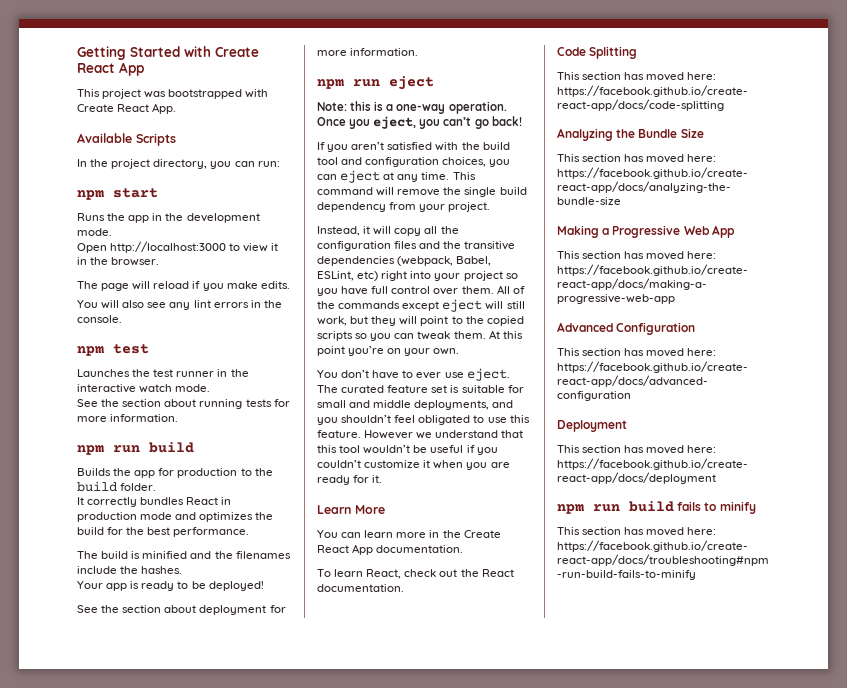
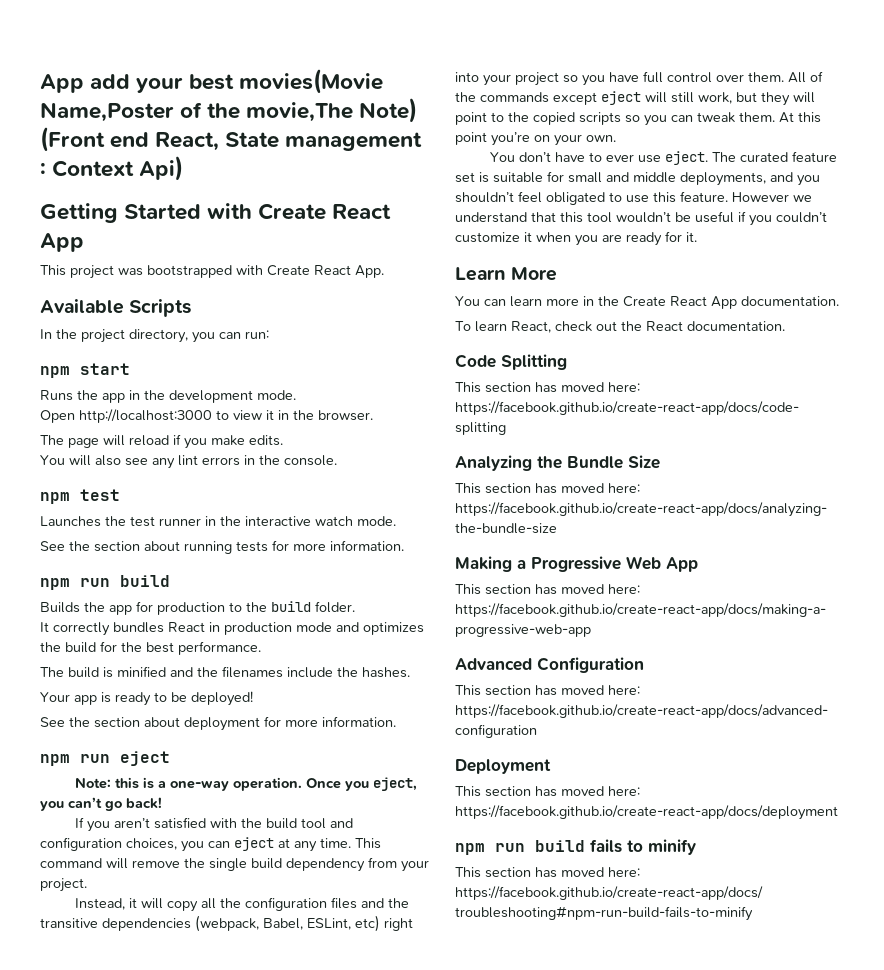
+ App add your best movies(Movie Name,Poster of the movie,The Note) (Front end React, State management : Context Api)

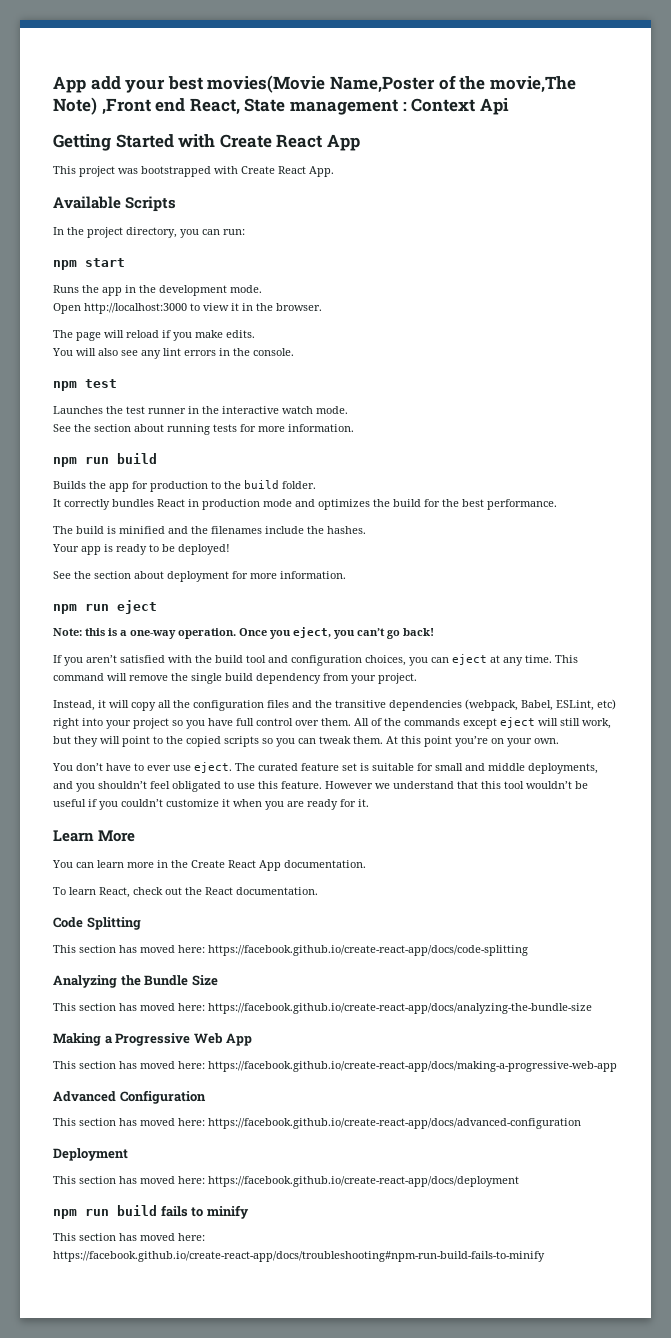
- App add your best movies(Movie Name,Poster of the movie,The Note) (Front end React, State management : Context Api)
+ App add your best movies(Movie Name,Poster of the movie,The Note) ,Front end React, State management : Context Api

